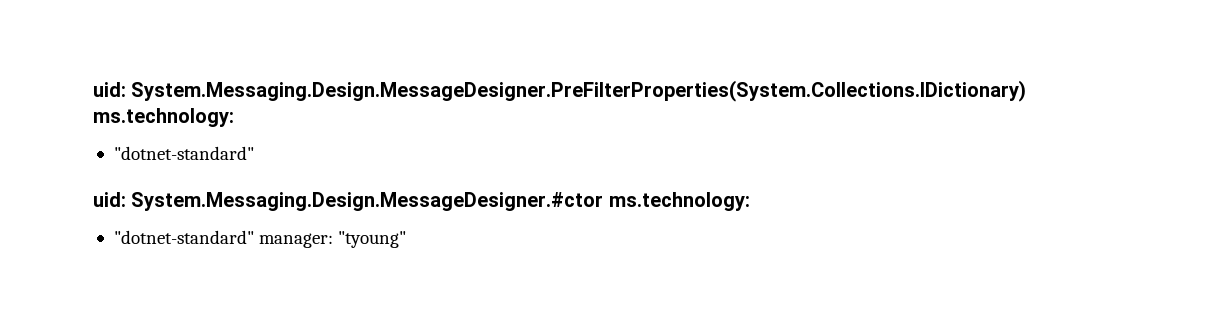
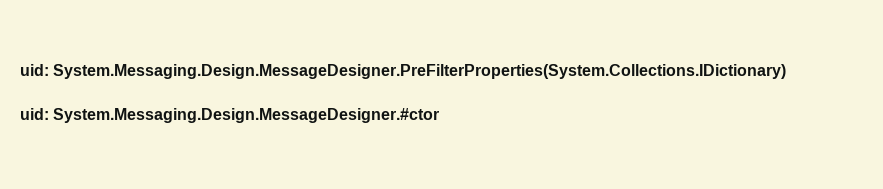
- uid: System.Messaging.Design.MessageDesigner.PreFilterProperties(System.Collections.IDictionary) ms.technology:
- "dotnet-standard"
+ uid: System.Messaging.Design.MessageDesigner.PreFilterProperties(System.Collections.IDictionary)
- uid: System.Messaging.Design.MessageDesigner.#ctor ms.technology:
- "dotnet-standard" manager: "tyoung"
+ uid: System.Messaging.Design.MessageDesigner.#ctor

